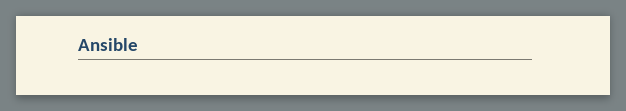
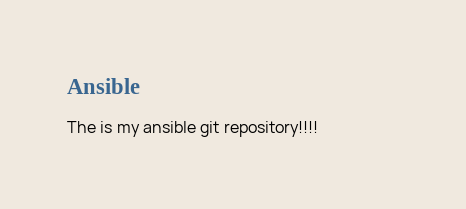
+ The is my ansible git repository!!!!

